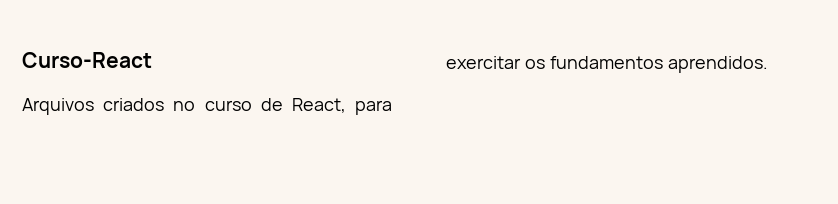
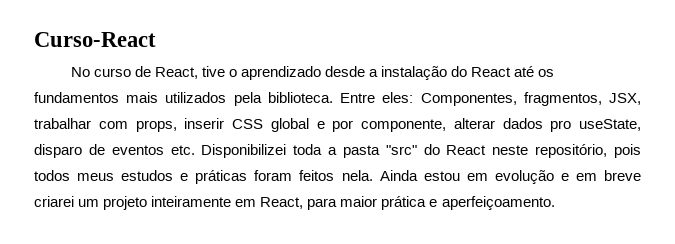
- Arquivos criados no curso de React, para exercitar os fundamentos aprendidos.
+ No curso de React, tive o aprendizado desde a instalação do React até os fundamentos mais utilizados pela biblioteca. Entre eles: Componentes, fragmentos, JSX, trabalhar com props, inserir CSS global e por componente, alterar dados pro useState, disparo de eventos etc. Disponibilizei toda a pasta "src" do React neste repositório, pois todos meus estudos e práticas foram feitos nela. Ainda estou em evolução e em breve criarei um projeto inteiramente em React, para maior prática e aperfeiçoamento.

